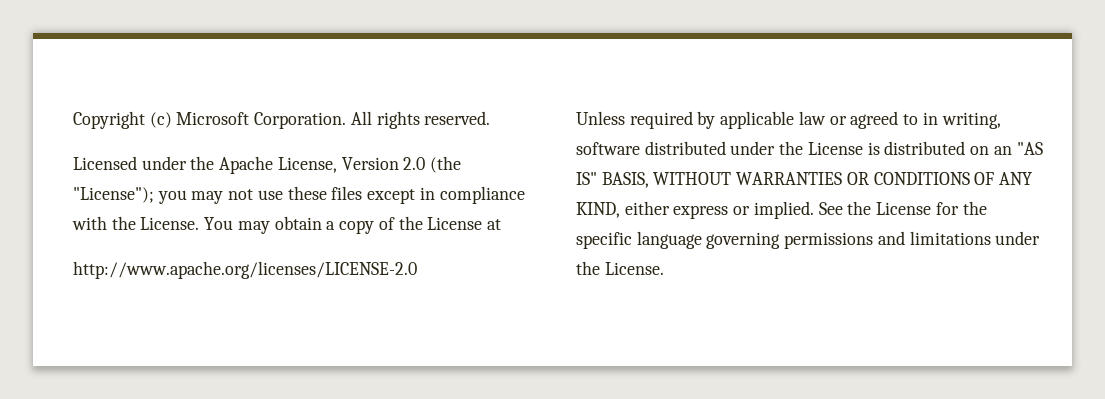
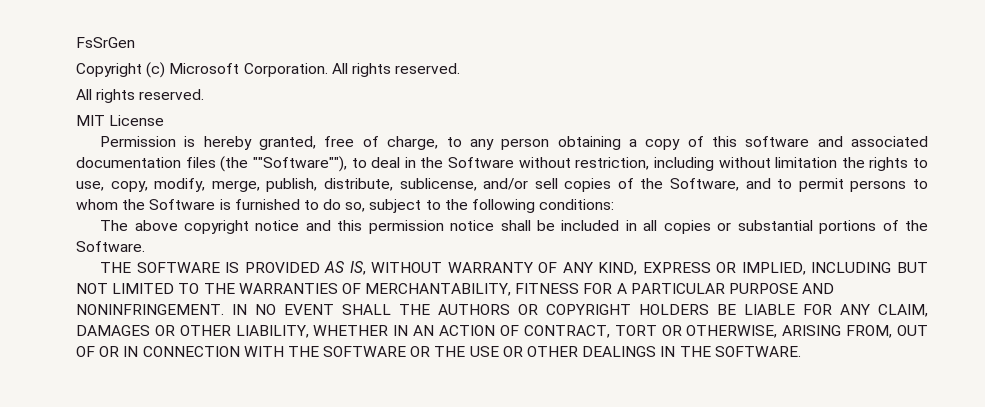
+ FsSrGen
  Copyright (c) Microsoft Corporation. All rights reserved.
- Licensed under the Apache License, Version 2.0 (the "License"); you may not use these files except in compliance with the License. You may obtain a copy of the License at
- http://www.apache.org/licenses/LICENSE-2.0
- Unless required by applicable law or agreed to in writing, software distributed under the License is distributed on an "AS IS" BASIS, WITHOUT WARRANTIES OR CONDITIONS OF ANY KIND, either express or implied. See the License for the specific language governing permissions and limitations under the License.
+ All rights reserved.
+ MIT License
+ Permission is hereby granted, free of charge, to any person obtaining a copy of this software and associated documentation files (the ""Software""), to deal in the Software without restriction, including without limitation the rights to use, copy, modify, merge, publish, distribute, sublicense, and/or sell copies of the Software, and to permit persons to whom the Software is furnished to do so, subject to the following conditions:
+ The above copyright notice and this permission notice shall be included in all copies or substantial portions of the Software.
+ THE SOFTWARE IS PROVIDED AS IS, WITHOUT WARRANTY OF ANY KIND, EXPRESS OR IMPLIED, INCLUDING BUT NOT LIMITED TO THE WARRANTIES OF MERCHANTABILITY, FITNESS FOR A PARTICULAR PURPOSE AND NONINFRINGEMENT. IN NO EVENT SHALL THE AUTHORS OR COPYRIGHT HOLDERS BE LIABLE FOR ANY CLAIM, DAMAGES OR OTHER LIABILITY, WHETHER IN AN ACTION OF CONTRACT, TORT OR OTHERWISE, ARISING FROM, OUT OF OR IN CONNECTION WITH THE SOFTWARE OR THE USE OR OTHER DEALINGS IN THE SOFTWARE.

